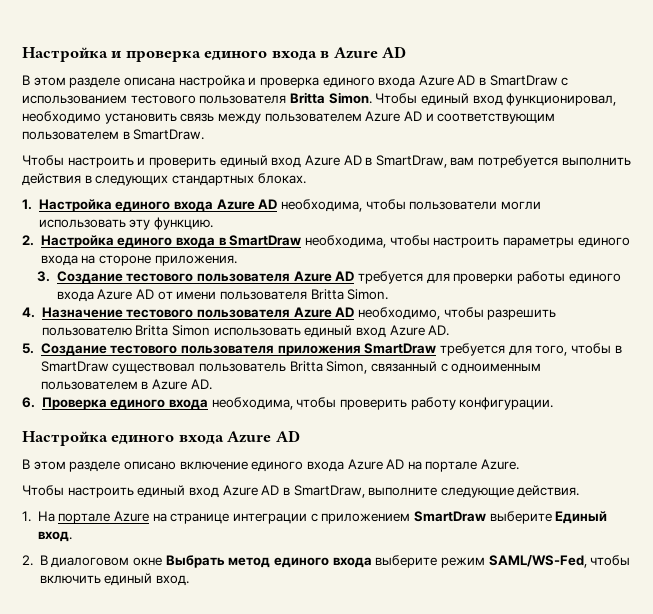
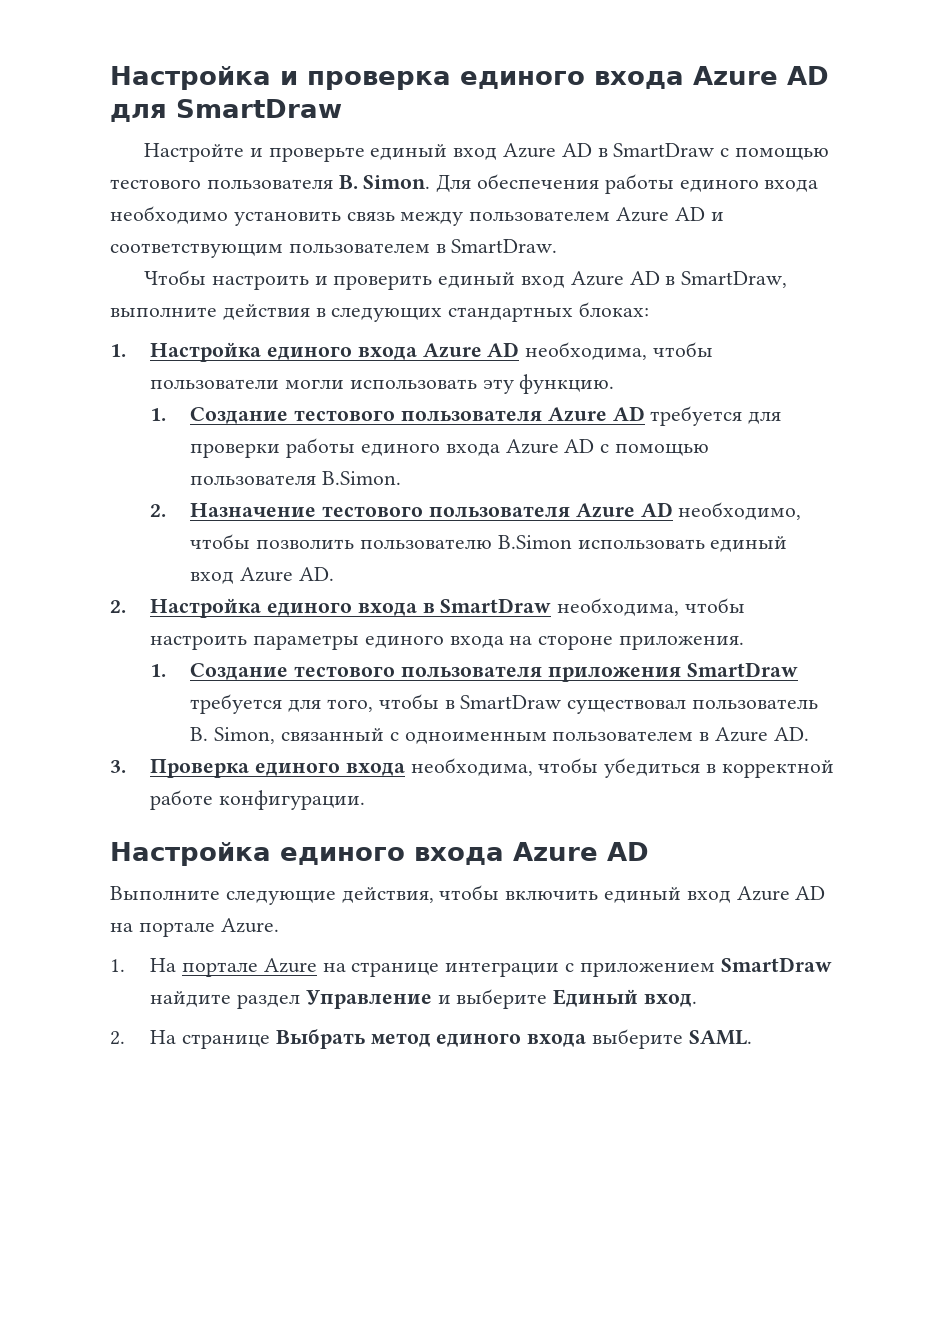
- Настройка и проверка единого входа в Azure AD
- В этом разделе описана настройка и проверка единого входа Azure AD в SmartDraw с использованием тестового пользователя Britta Simon. Чтобы единый вход функционировал, необходимо установить связь между пользователем Azure AD и соответствующим пользователем в SmartDraw.
+ Настройка и проверка единого входа Azure AD для SmartDraw
+ Настройте и проверьте единый вход Azure AD в SmartDraw с помощью тестового пользователя B. Simon. Для обеспечения работы единого входа необходимо установить связь между пользователем Azure AD и соответствующим пользователем в SmartDraw.
- Чтобы настроить и проверить единый вход Azure AD в SmartDraw, вам потребуется выполнить действия в следующих стандартных блоках.
+ Чтобы настроить и проверить единый вход Azure AD в SmartDraw, выполните действия в следующих стандартных блоках:
+ 1. Создание тестового пользователя Azure AD требуется для проверки работы единого входа Azure AD с помощью пользователя B.Simon.
+ 2. Назначение тестового пользователя Azure AD необходимо, чтобы позволить пользователю B.Simon использовать единый вход Azure AD.
- 3. Создание тестового пользователя Azure AD требуется для проверки работы единого входа Azure AD от имени пользователя Britta Simon.
- 4. Назначение тестового пользователя Azure AD необходимо, чтобы разрешить пользователю Britta Simon использовать единый вход Azure AD.
- 5. Создание тестового пользователя приложения SmartDraw требуется для того, чтобы в SmartDraw существовал пользователь Britta Simon, связанный с одноименным пользователем в Azure AD.
+ 1. Создание тестового пользователя приложения SmartDraw требуется для того, чтобы в SmartDraw существовал пользователь B. Simon, связанный с одноименным пользователем в Azure AD.
- 6. Проверка единого входа необходима, чтобы проверить работу конфигурации.
+ 3. Проверка единого входа необходима, чтобы убедиться в корректной работе конфигурации.
- В этом разделе описано включение единого входа Azure AD на портале Azure.
+ Выполните следующие действия, чтобы включить единый вход Azure AD на портале Azure.
- Чтобы настроить единый вход Azure AD в SmartDraw, выполните следующие действия.
- 1. На портале Azure на странице интеграции с приложением SmartDraw выберите Единый вход.
+ 1. На портале Azure на странице интеграции с приложением SmartDraw найдите раздел Управление и выберите Единый вход.
- 2. В диалоговом окне Выбрать метод единого входа выберите режим SAML/WS-Fed, чтобы включить единый вход.
+ 2. На странице Выбрать метод единого входа выберите SAML.

